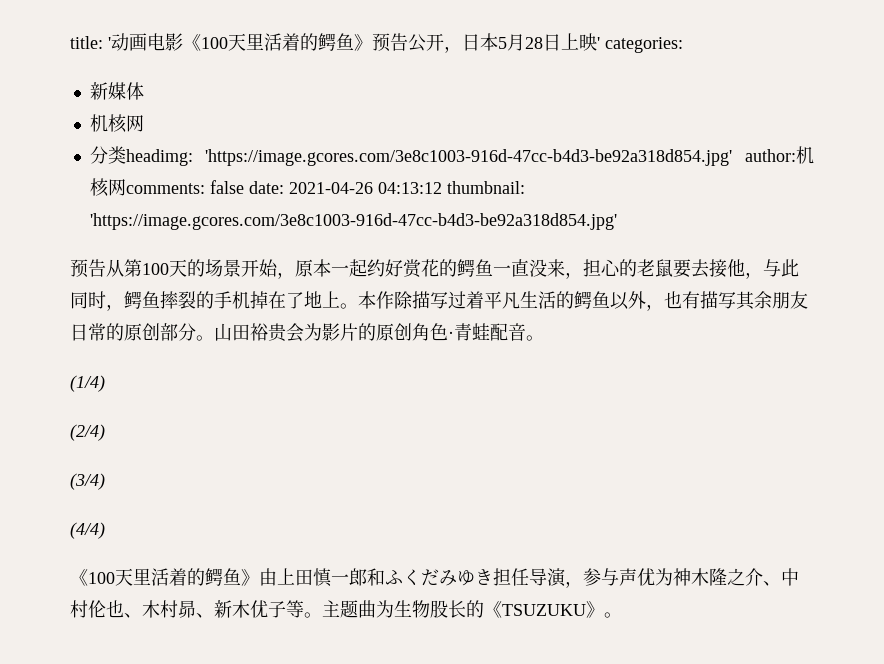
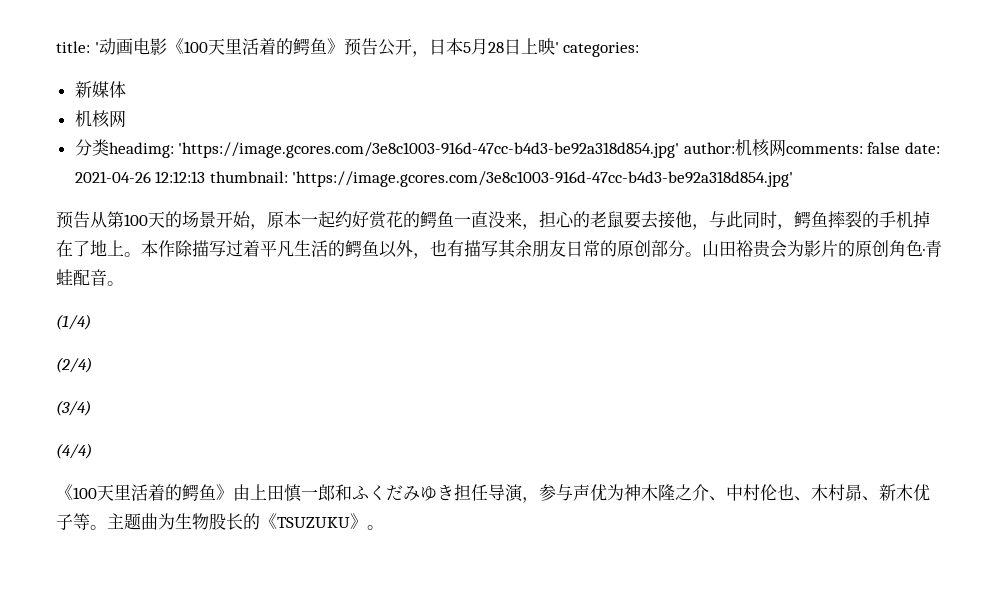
- 分类headimg: 'https://image.gcores.com/3e8c1003-916d-47cc-b4d3-be92a318d854.jpg' author:机核网comments: false date: 2021-04-26 04:13:12 thumbnail: 'https://image.gcores.com/3e8c1003-916d-47cc-b4d3-be92a318d854.jpg'
+ 分类headimg: 'https://image.gcores.com/3e8c1003-916d-47cc-b4d3-be92a318d854.jpg' author:机核网comments: false date: 2021-04-26 12:12:13 thumbnail: 'https://image.gcores.com/3e8c1003-916d-47cc-b4d3-be92a318d854.jpg'

